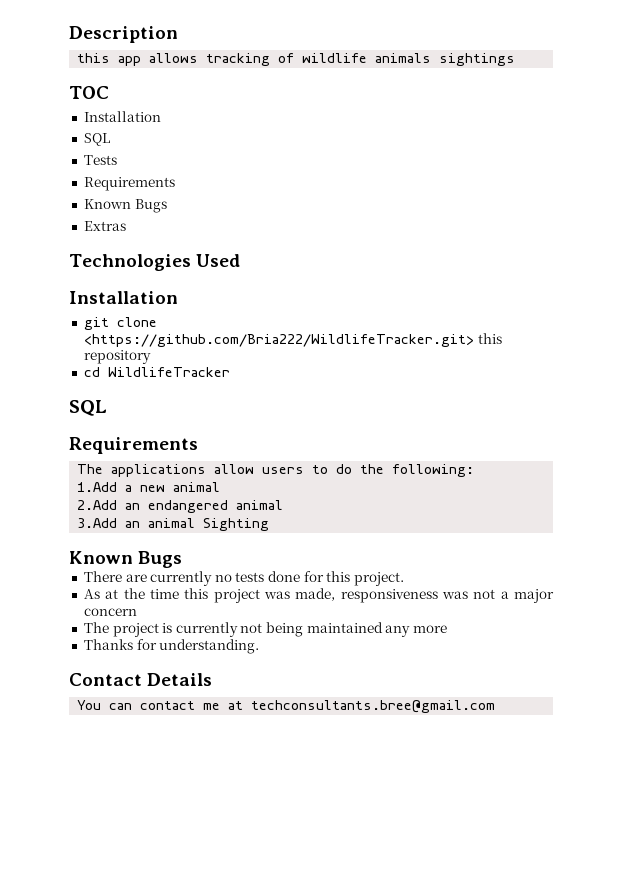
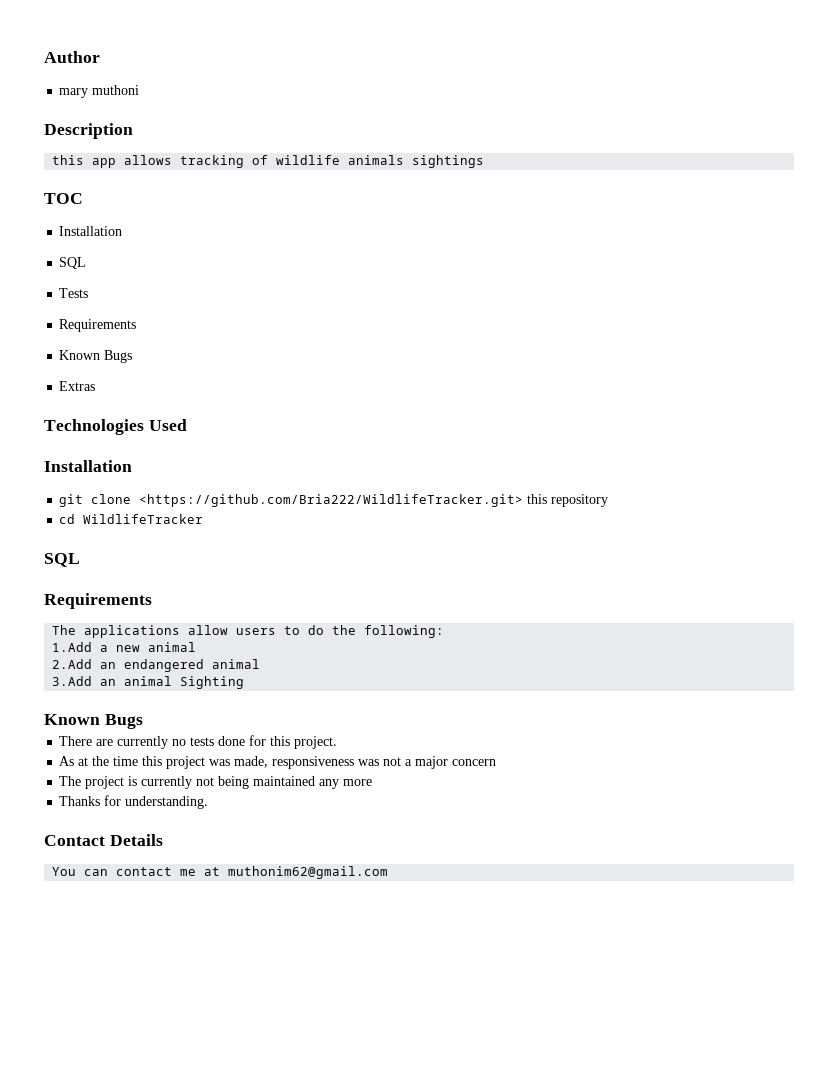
+ Author
+ mary muthoni
- You can contact me at techconsultants.bree@gmail.com
+ You can contact me at muthonim62@gmail.com

